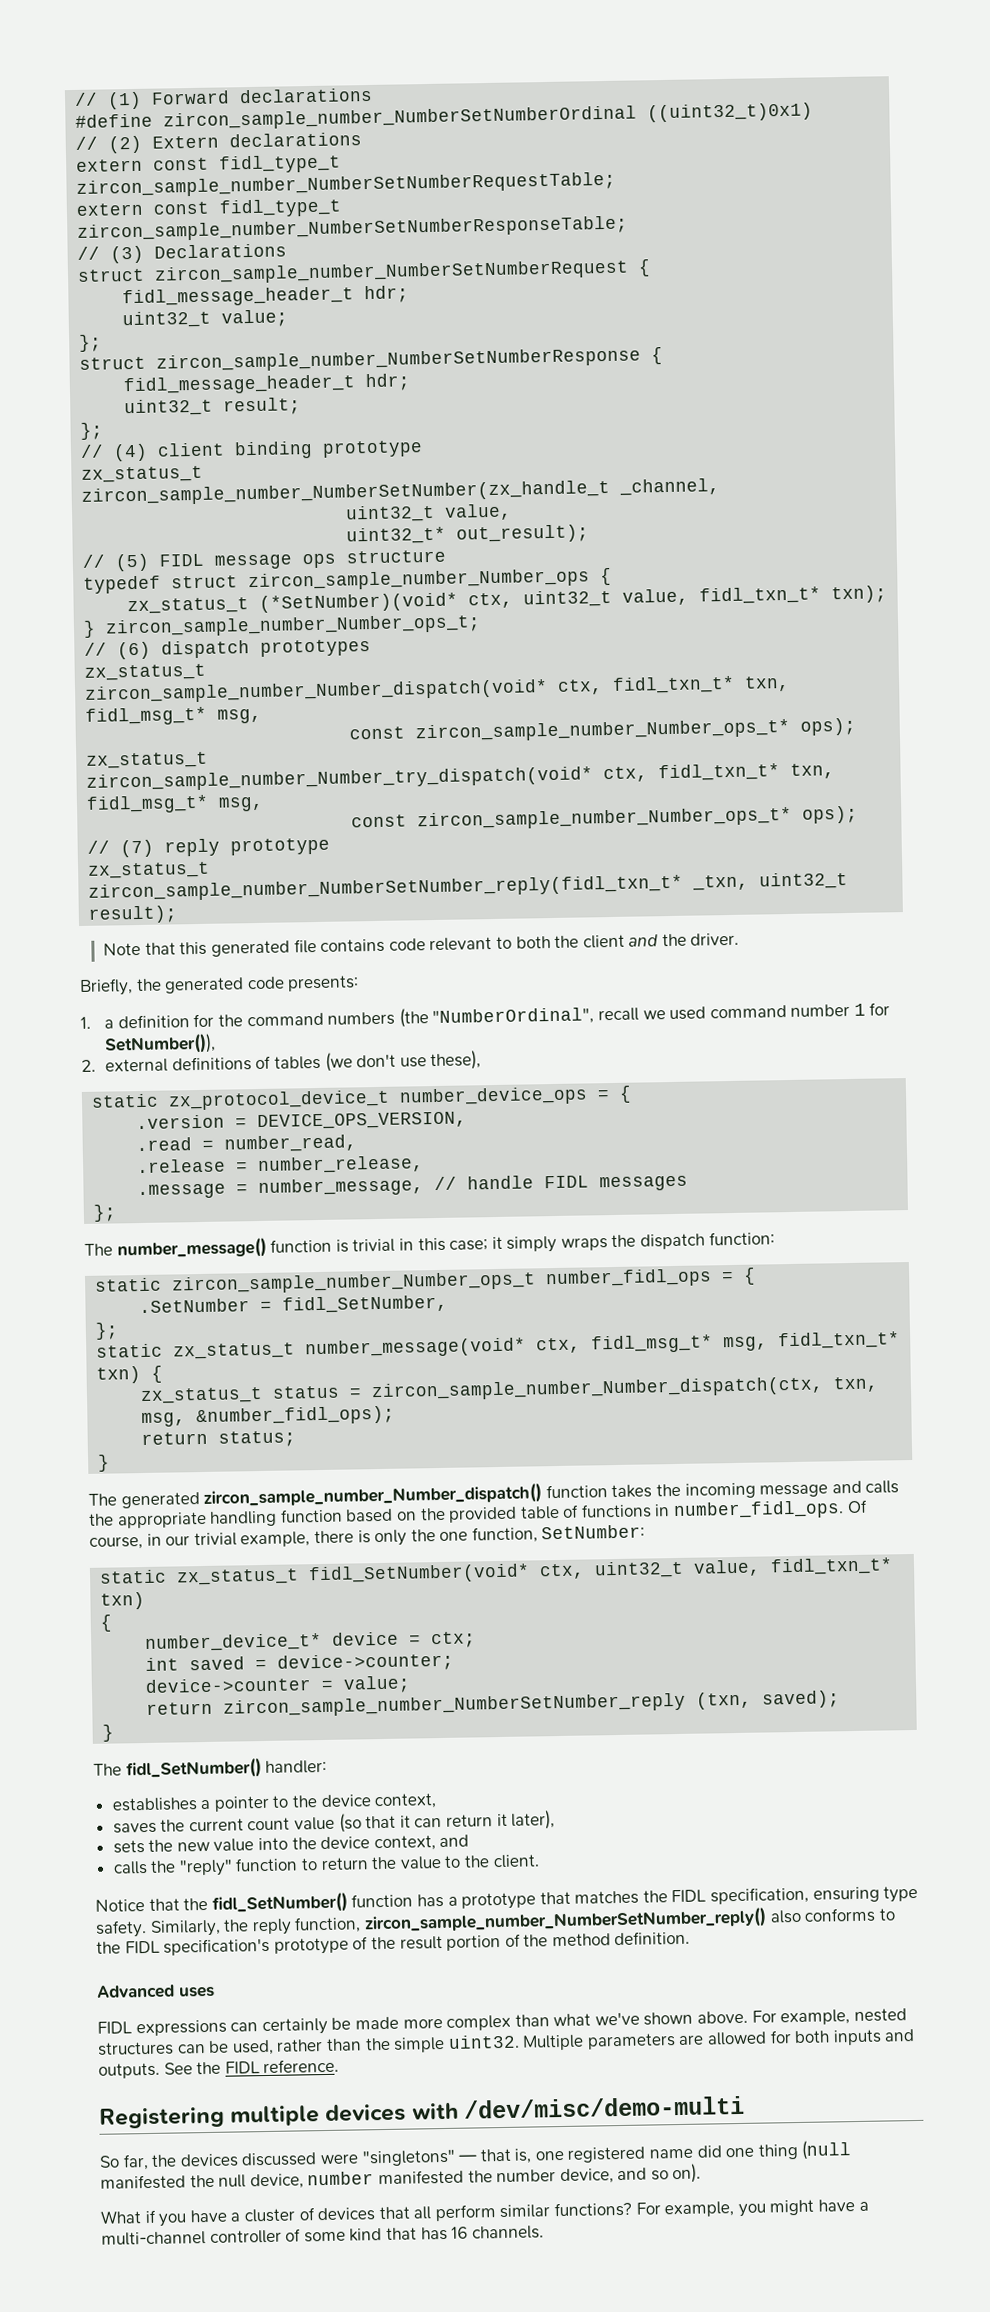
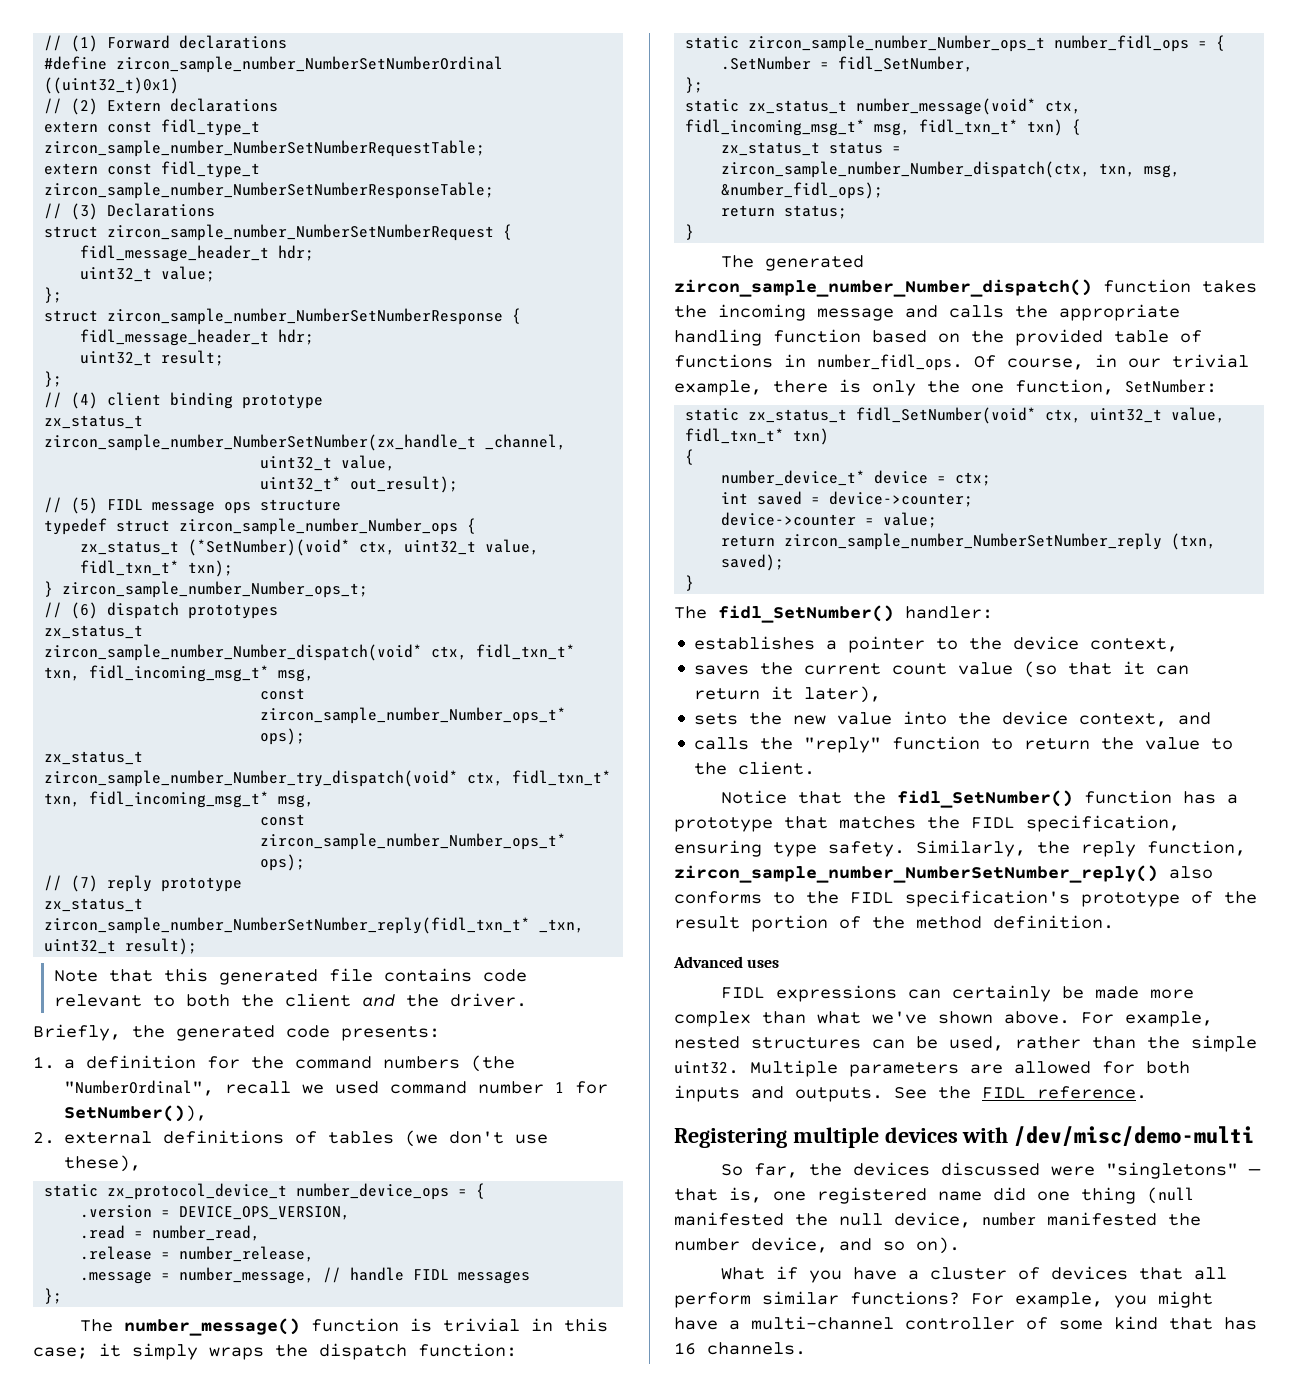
- zircon_sample_number_Number_dispatch(void* ctx, fidl_txn_t* txn, fidl_msg_t* msg,
+ zircon_sample_number_Number_dispatch(void* ctx, fidl_txn_t* txn, fidl_incoming_msg_t* msg,
- zircon_sample_number_Number_try_dispatch(void* ctx, fidl_txn_t* txn, fidl_msg_t* msg,
+ zircon_sample_number_Number_try_dispatch(void* ctx, fidl_txn_t* txn, fidl_incoming_msg_t* msg,
- static zx_status_t number_message(void* ctx, fidl_msg_t* msg, fidl_txn_t* txn) {
+ static zx_status_t number_message(void* ctx, fidl_incoming_msg_t* msg, fidl_txn_t* txn) {

